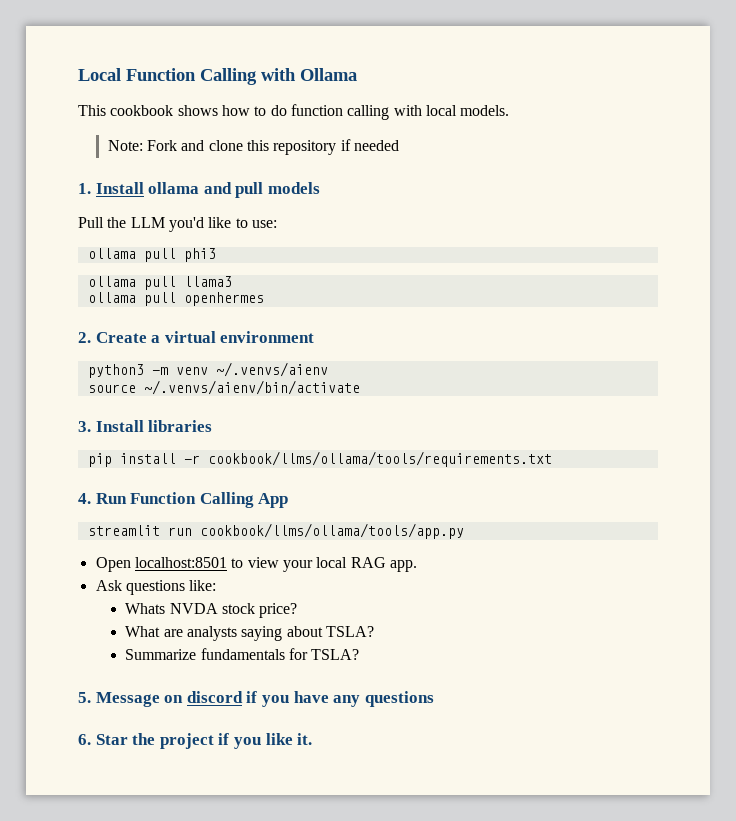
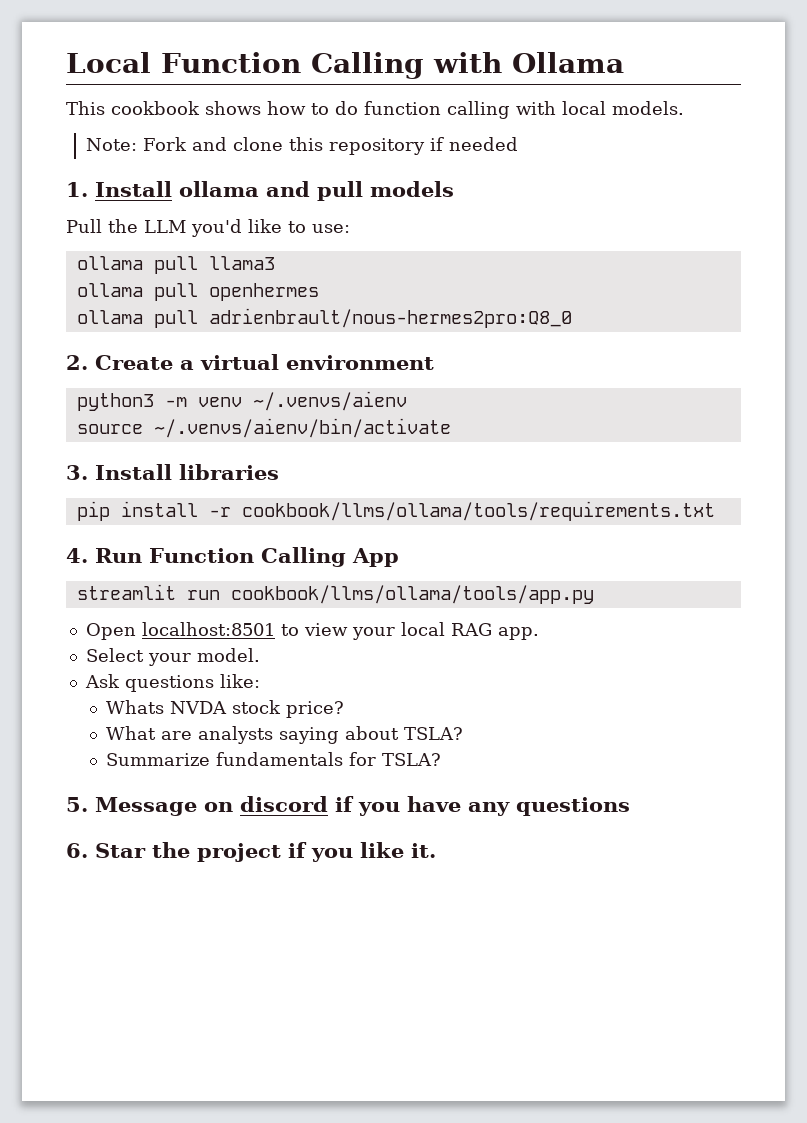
- ollama pull phi3
+ ollama pull adrienbrault/nous-hermes2pro:Q8_0
+ Select your model.

